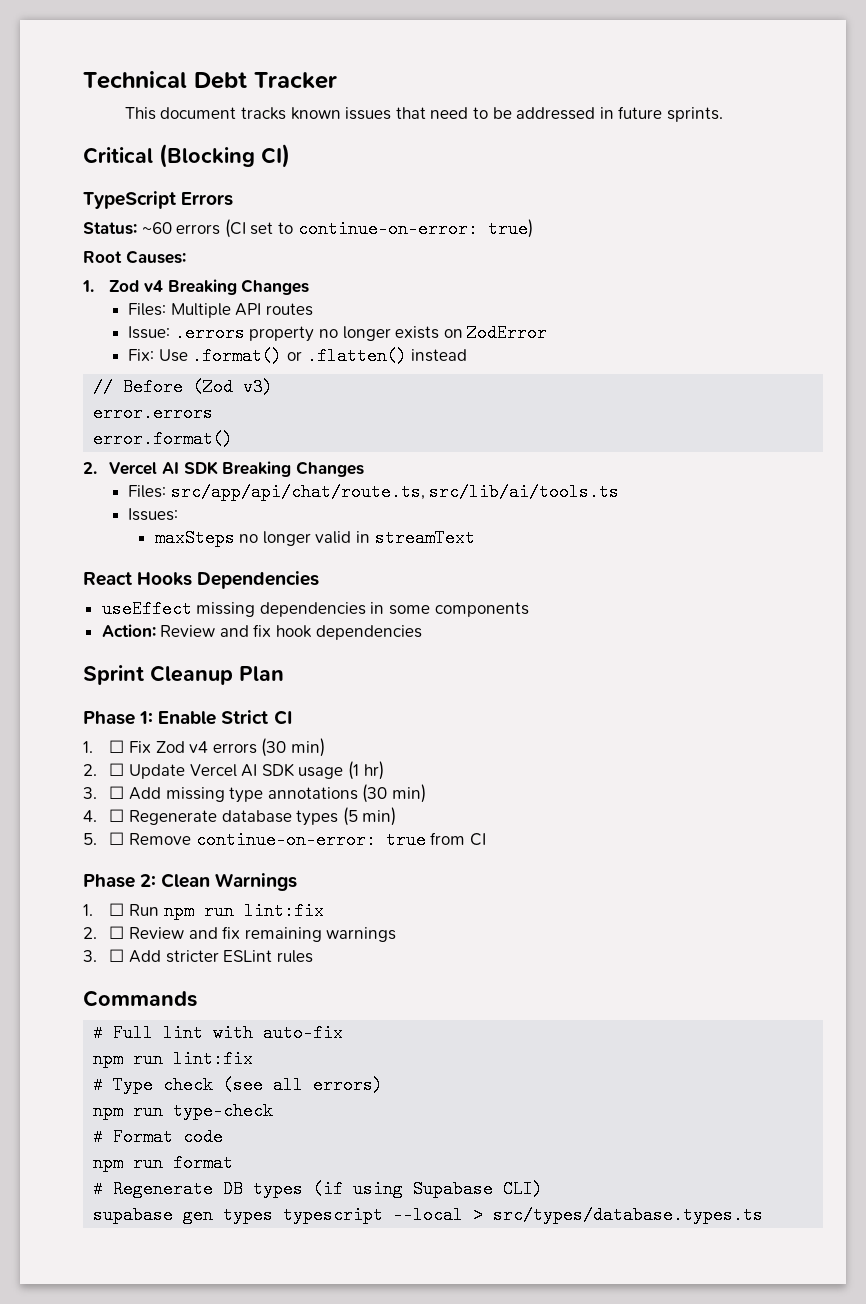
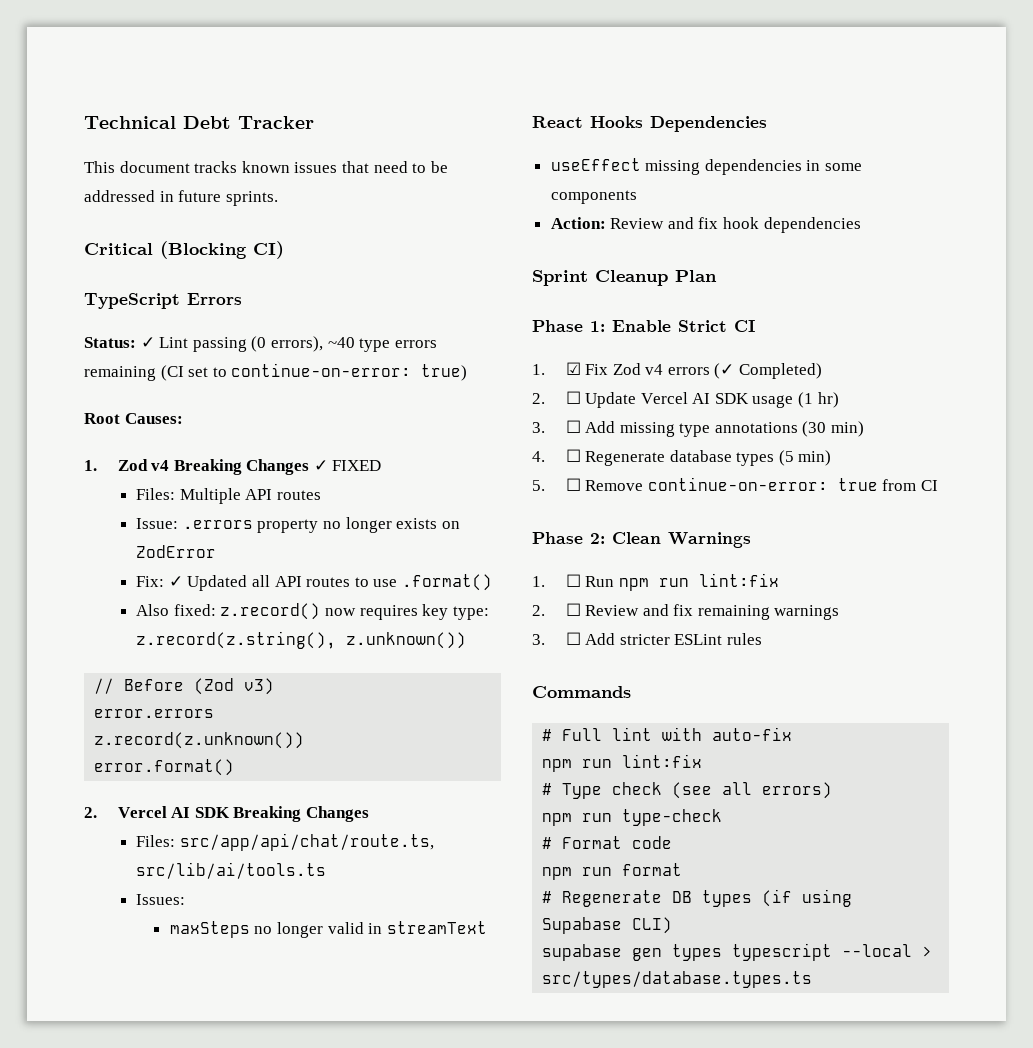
- Status: ~60 errors (CI set to continue-on-error: true)
+ Status: ✓ Lint passing (0 errors), ~40 type errors remaining (CI set to continue-on-error: true)
- 1. Zod v4 Breaking Changes
+ 1. Zod v4 Breaking Changes ✓ FIXED
- Fix: Use .format() or .flatten() instead
+ Fix: ✓ Updated all API routes to use .format()
+ Also fixed: z.record() now requires key type: z.record(z.string(), z.unknown())
+ z.record(z.unknown())
- 1. ☐ Fix Zod v4 errors (30 min)
+ 1. ☑ Fix Zod v4 errors (✓ Completed)

